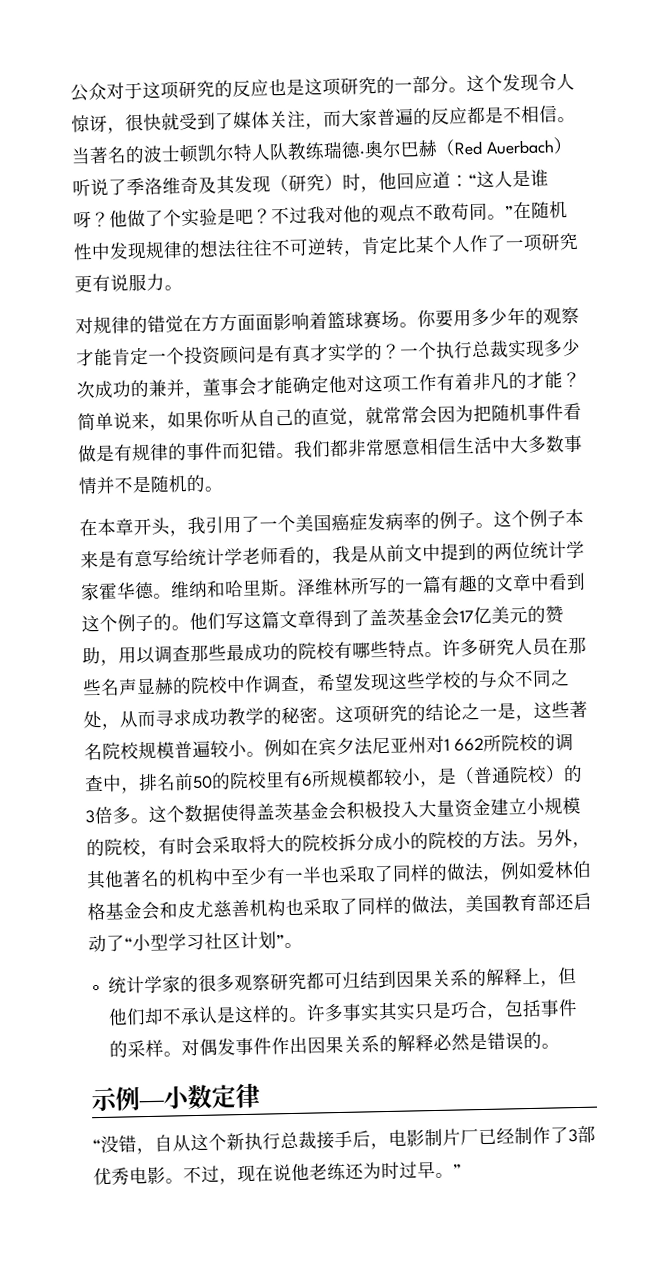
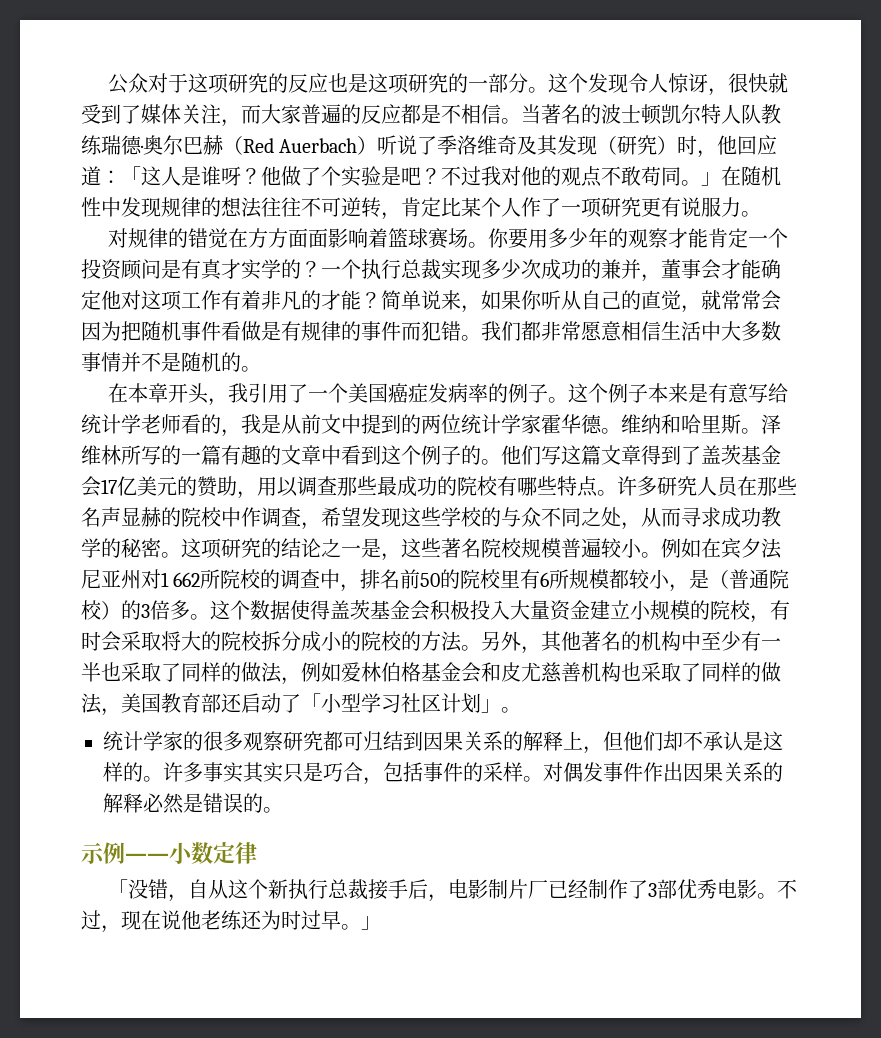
- 当著名的波士顿凯尔特人队教练瑞德·奥尔巴赫（Red Auerbach）听说了季洛维奇及其发现（研究）时，他回应道：“这人是谁呀？
+ 当著名的波士顿凯尔特人队教练瑞德·奥尔巴赫（Red Auerbach）听说了季洛维奇及其发现（研究）时，他回应道：「这人是谁呀？
- 不过我对他的观点不敢苟同。”在随机性中发现规律的想法往往不可逆转，肯定比某个人作了一项研究更有说服力。
+ 不过我对他的观点不敢苟同。」在随机性中发现规律的想法往往不可逆转，肯定比某个人作了一项研究更有说服力。
- 另外，其他著名的机构中至少有一半也采取了同样的做法，例如爱林伯格基金会和皮尤慈善机构也采取了同样的做法，美国教育部还启动了“小型学习社区计划”。
+ 另外，其他著名的机构中至少有一半也采取了同样的做法，例如爱林伯格基金会和皮尤慈善机构也采取了同样的做法，美国教育部还启动了「小型学习社区计划」。
- 示例—小数定律
+ 示例——小数定律
- “没错，自从这个新执行总裁接手后，电影制片厂已经制作了3部优秀电影。
+ 「没错，自从这个新执行总裁接手后，电影制片厂已经制作了3部优秀电影。
- 不过，现在说他老练还为时过早。”
+ 不过，现在说他老练还为时过早。」

